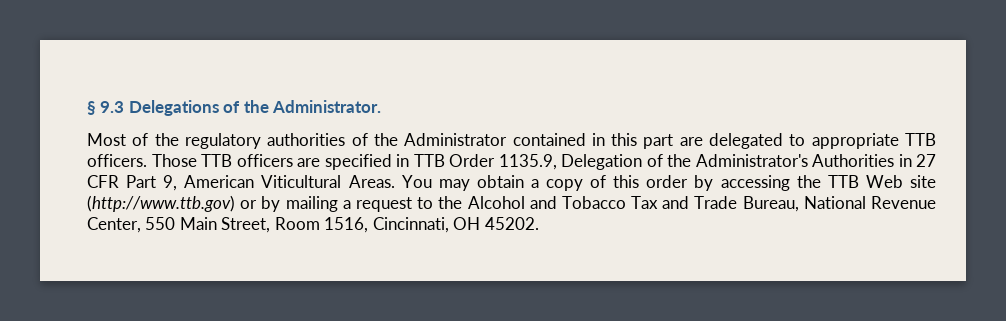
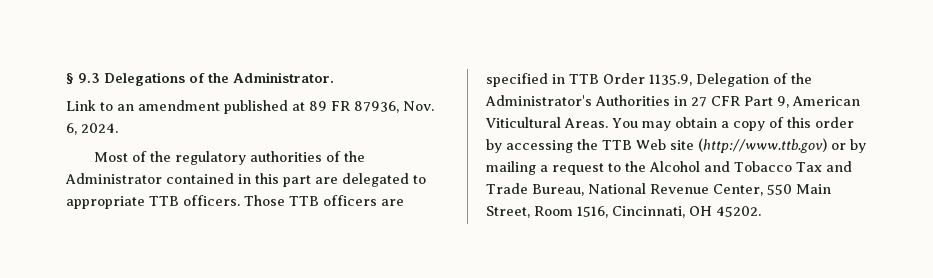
+ Link to an amendment published at 89 FR 87936, Nov. 6, 2024.

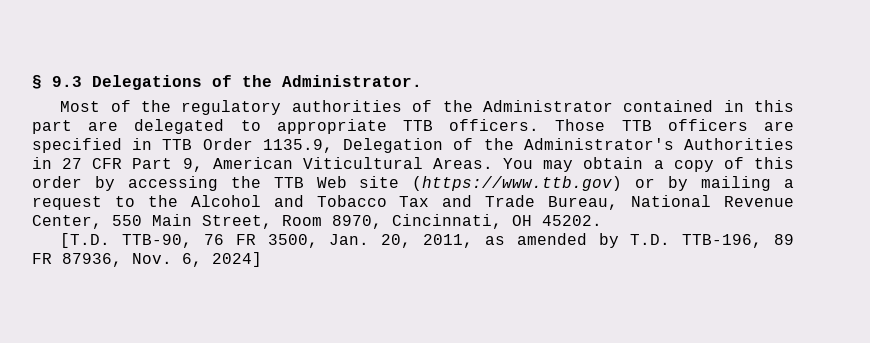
- Link to an amendment published at 89 FR 87936, Nov. 6, 2024.
- You may obtain a copy of this order by accessing the TTB Web site (http://www.ttb.gov) or by mailing a request to the Alcohol and Tobacco Tax and Trade Bureau, National Revenue Center, 550 Main Street, Room 1516, Cincinnati, OH 45202.
+ You may obtain a copy of this order by accessing the TTB Web site (https://www.ttb.gov) or by mailing a request to the Alcohol and Tobacco Tax and Trade Bureau, National Revenue Center, 550 Main Street, Room 8970, Cincinnati, OH 45202.
+ [T.D. TTB-90, 76 FR 3500, Jan. 20, 2011, as amended by T.D. TTB-196, 89 FR 87936, Nov. 6, 2024]

